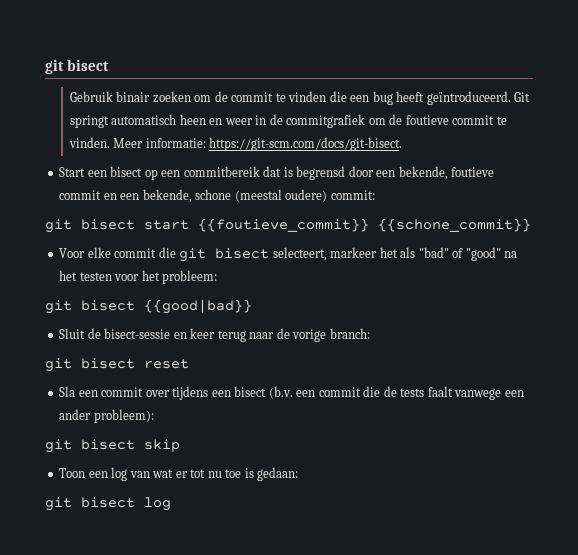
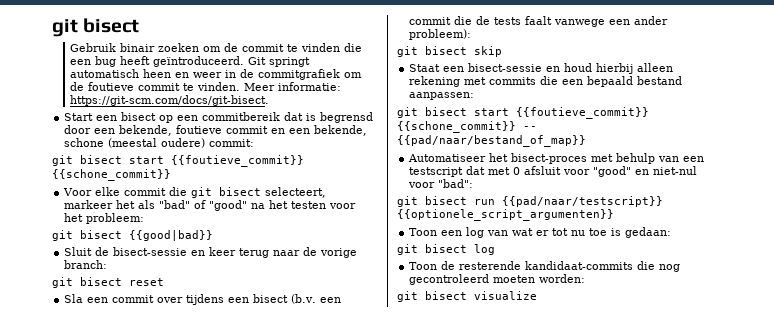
+ Staat een bisect-sessie en houd hierbij alleen rekening met commits die een bepaald bestand aanpassen:
+ git bisect start {{foutieve_commit}} {{schone_commit}} -- {{pad/naar/bestand_of_map}}
+ Automatiseer het bisect-proces met behulp van een testscript dat met 0 afsluit voor "good" en niet-nul voor "bad":
+ git bisect run {{pad/naar/testscript}} {{optionele_script_argumenten}}
+ Toon de resterende kandidaat-commits die nog gecontroleerd moeten worden:
+ git bisect visualize

